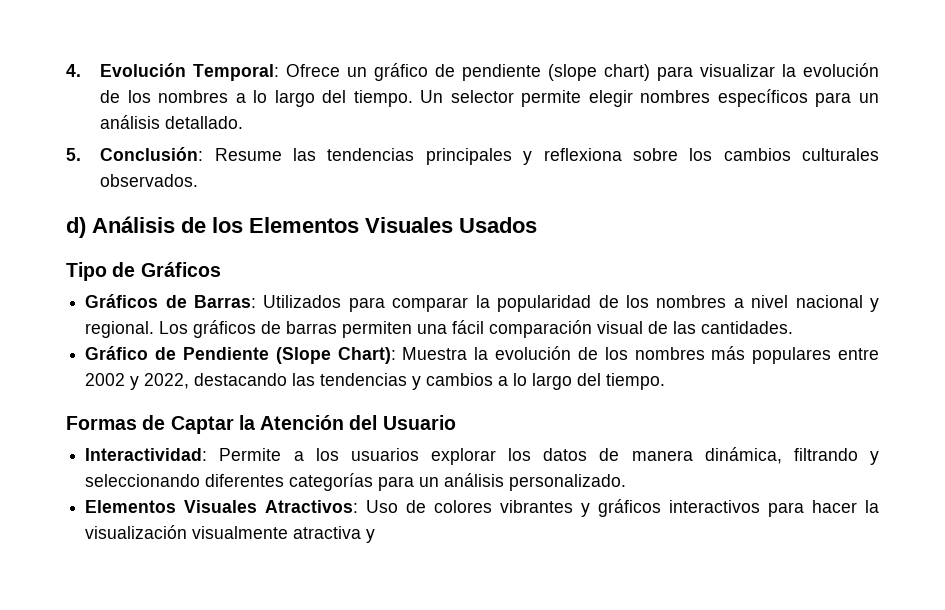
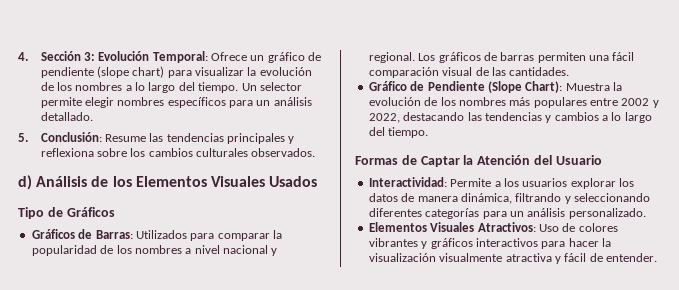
- 4. Evolución Temporal: Ofrece un gráfico de pendiente (slope chart) para visualizar la evolución de los nombres a lo largo del tiempo.
+ 4. Sección 3: Evolución Temporal: Ofrece un gráfico de pendiente (slope chart) para visualizar la evolución de los nombres a lo largo del tiempo.
- Elementos Visuales Atractivos: Uso de colores vibrantes y gráficos interactivos para hacer la visualización visualmente atractiva y
+ Elementos Visuales Atractivos: Uso de colores vibrantes y gráficos interactivos para hacer la visualización visualmente atractiva y fácil de entender.

